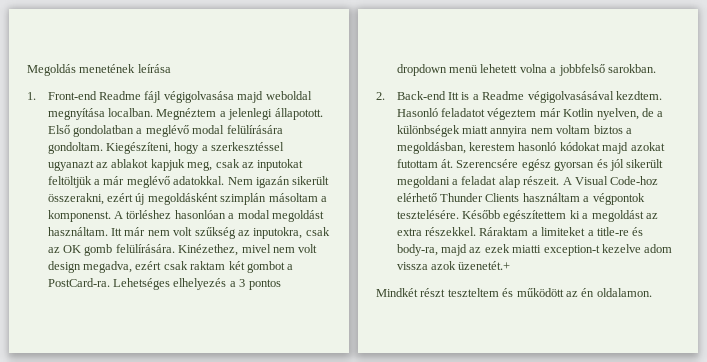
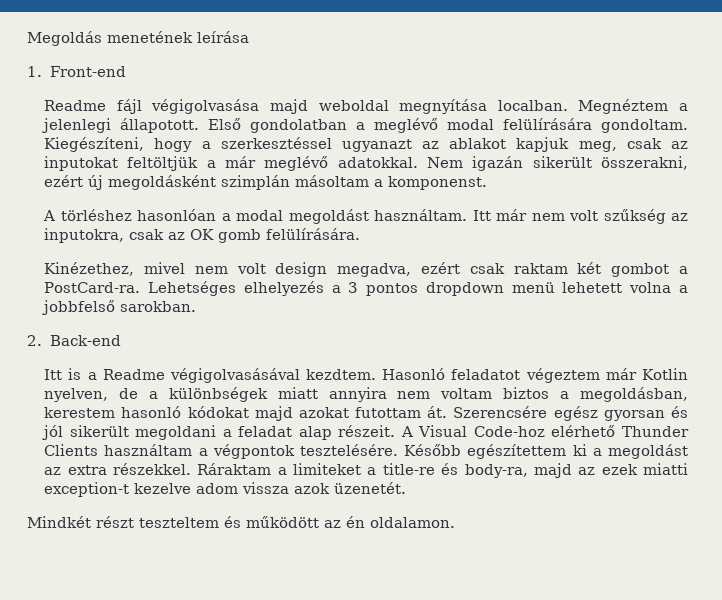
- 1. Front-end Readme fájl végigolvasása majd weboldal megnyítása localban.
+ 1. Front-end
+ Readme fájl végigolvasása majd weboldal megnyítása localban.
- Nem igazán sikerült összerakni, ezért új megoldásként szimplán másoltam a komponenst. A törléshez hasonlóan a modal megoldást használtam.
+ Nem igazán sikerült összerakni, ezért új megoldásként szimplán másoltam a komponenst.
+ A törléshez hasonlóan a modal megoldást használtam.
- Itt már nem volt szűkség az inputokra, csak az OK gomb felülírására. Kinézethez, mivel nem volt design megadva, ezért csak raktam két gombot a PostCard-ra.
+ Itt már nem volt szűkség az inputokra, csak az OK gomb felülírására.
+ Kinézethez, mivel nem volt design megadva, ezért csak raktam két gombot a PostCard-ra.
- 2. Back-end Itt is a Readme végigolvasásával kezdtem.
+ 2. Back-end
+ Itt is a Readme végigolvasásával kezdtem.
- Ráraktam a limiteket a title-re és body-ra, majd az ezek miatti exception-t kezelve adom vissza azok üzenetét.+
+ Ráraktam a limiteket a title-re és body-ra, majd az ezek miatti exception-t kezelve adom vissza azok üzenetét.

